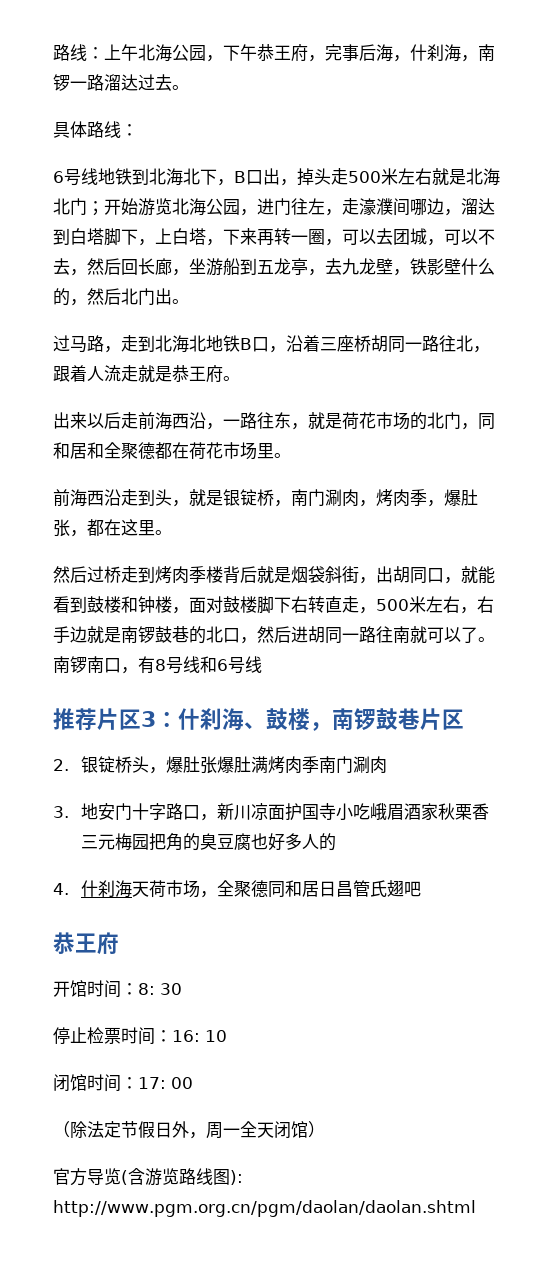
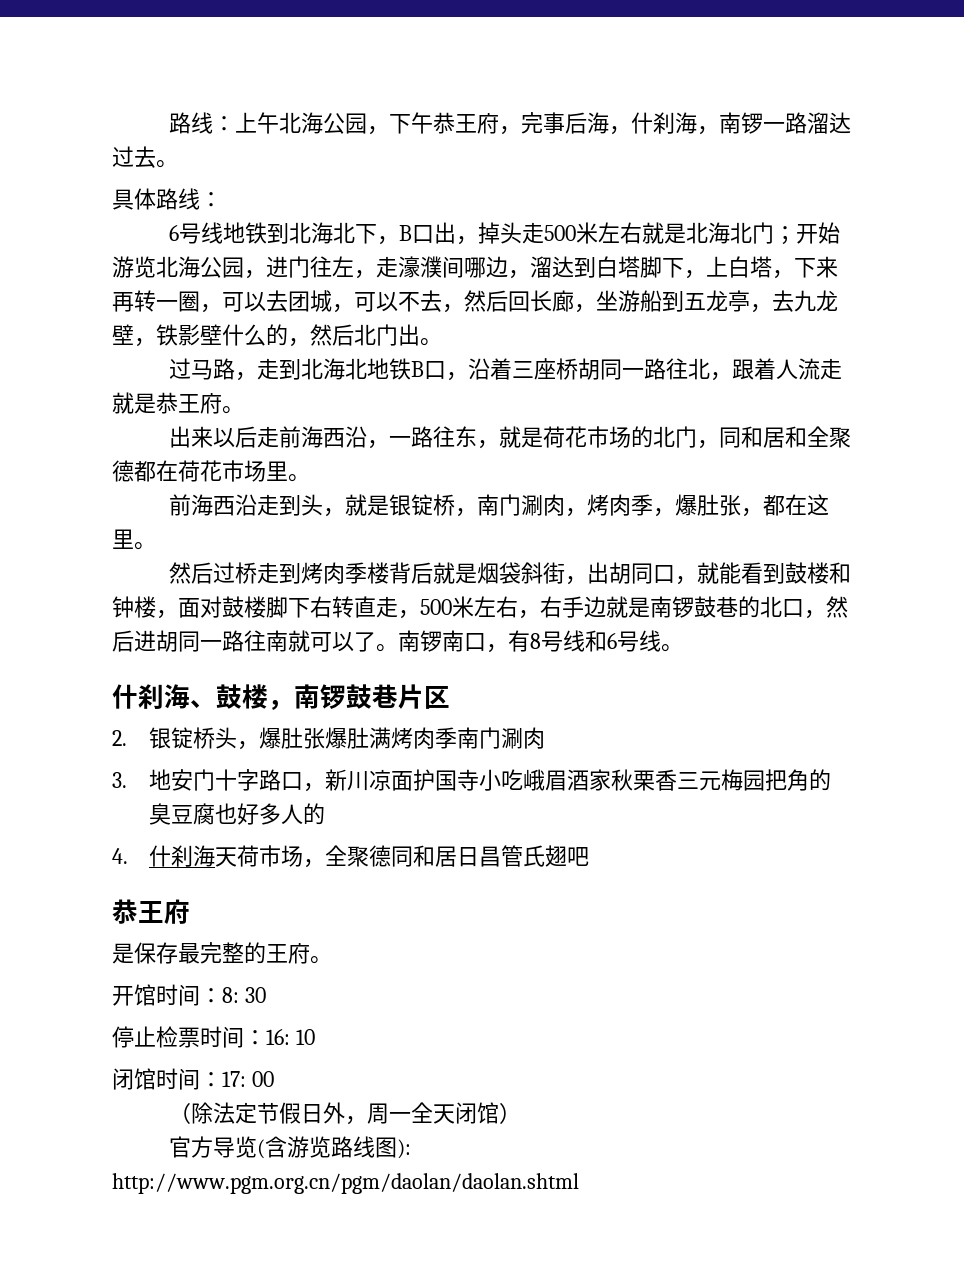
- 南锣南口，有8号线和6号线
- 推荐片区3：什刹海、鼓楼，南锣鼓巷片区
+ 南锣南口，有8号线和6号线。
+ 什刹海、鼓楼，南锣鼓巷片区
+ 是保存最完整的王府。

